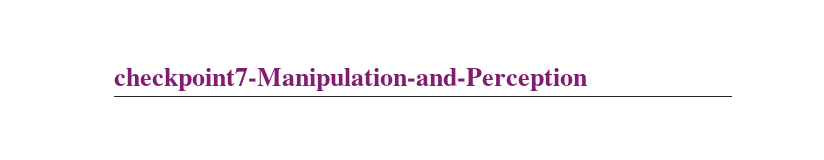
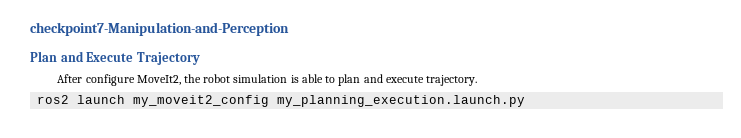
+ Plan and Execute Trajectory
+ After configure MoveIt2, the robot simulation is able to plan and execute trajectory.
+ ros2 launch my_moveit2_config my_planning_execution.launch.py

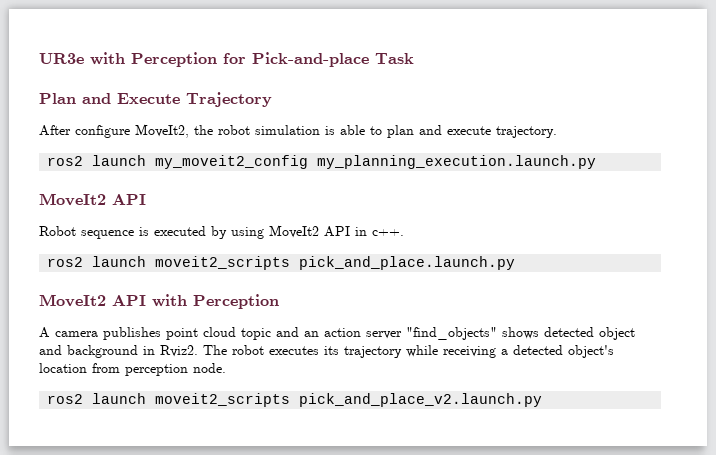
- checkpoint7-Manipulation-and-Perception
+ UR3e with Perception for Pick-and-place Task
  ros2 launch my_moveit2_config my_planning_execution.launch.py
+ MoveIt2 API
+ Robot sequence is executed by using MoveIt2 API in c++.
+ ros2 launch moveit2_scripts pick_and_place.launch.py
+ MoveIt2 API with Perception
+ A camera publishes point cloud topic and an action server "find_objects" shows detected object and background in Rviz2. The robot executes its trajectory while receiving a detected object's location from perception node.
+ ros2 launch moveit2_scripts pick_and_place_v2.launch.py

